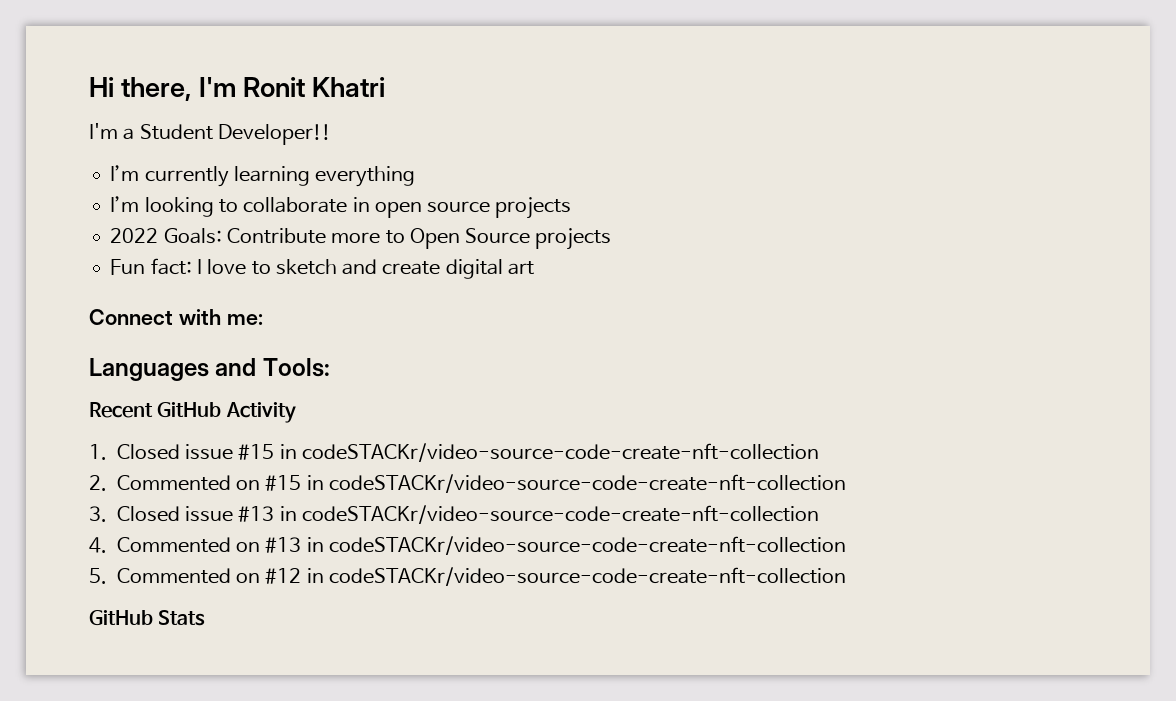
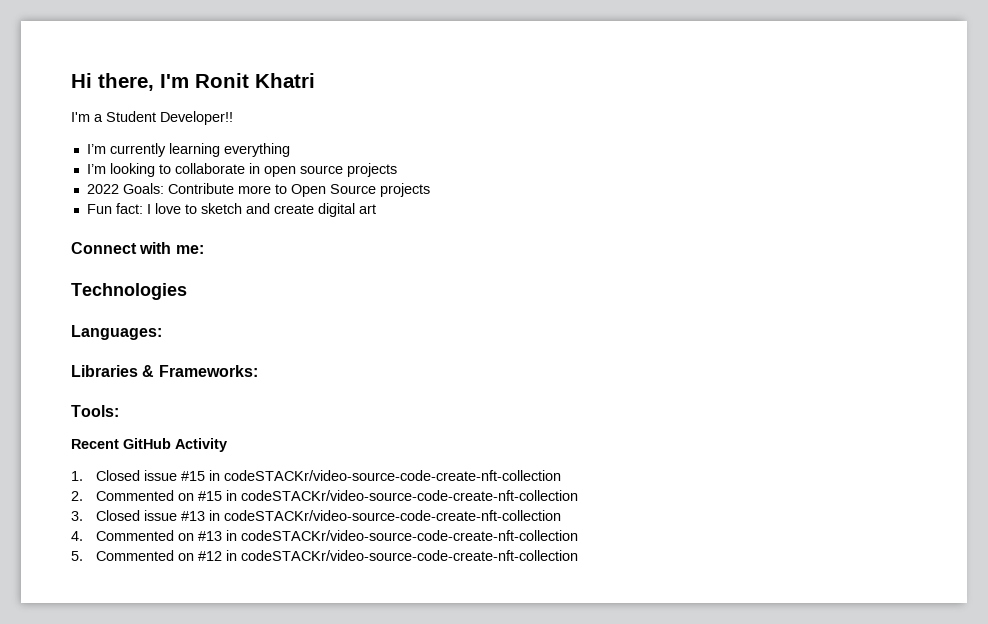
- Languages and Tools:
+ Technologies
+ Languages:
+ Libraries & Frameworks:
+ Tools:
- GitHub Stats

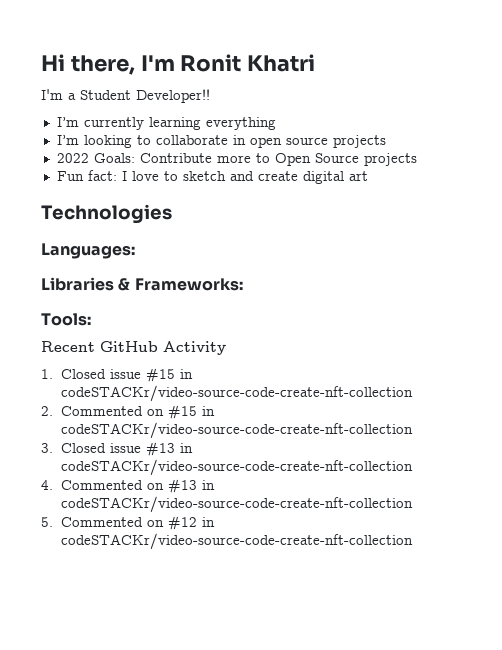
- Connect with me:

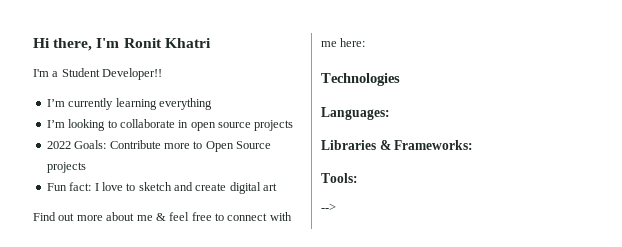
+ Find out more about me & feel free to connect with me here:
- Recent GitHub Activity
- 1. Closed issue #15 in codeSTACKr/video-source-code-create-nft-collection
- 2. Commented on #15 in codeSTACKr/video-source-code-create-nft-collection
- 3. Closed issue #13 in codeSTACKr/video-source-code-create-nft-collection
- 4. Commented on #13 in codeSTACKr/video-source-code-create-nft-collection
- 5. Commented on #12 in codeSTACKr/video-source-code-create-nft-collection
+ -->

